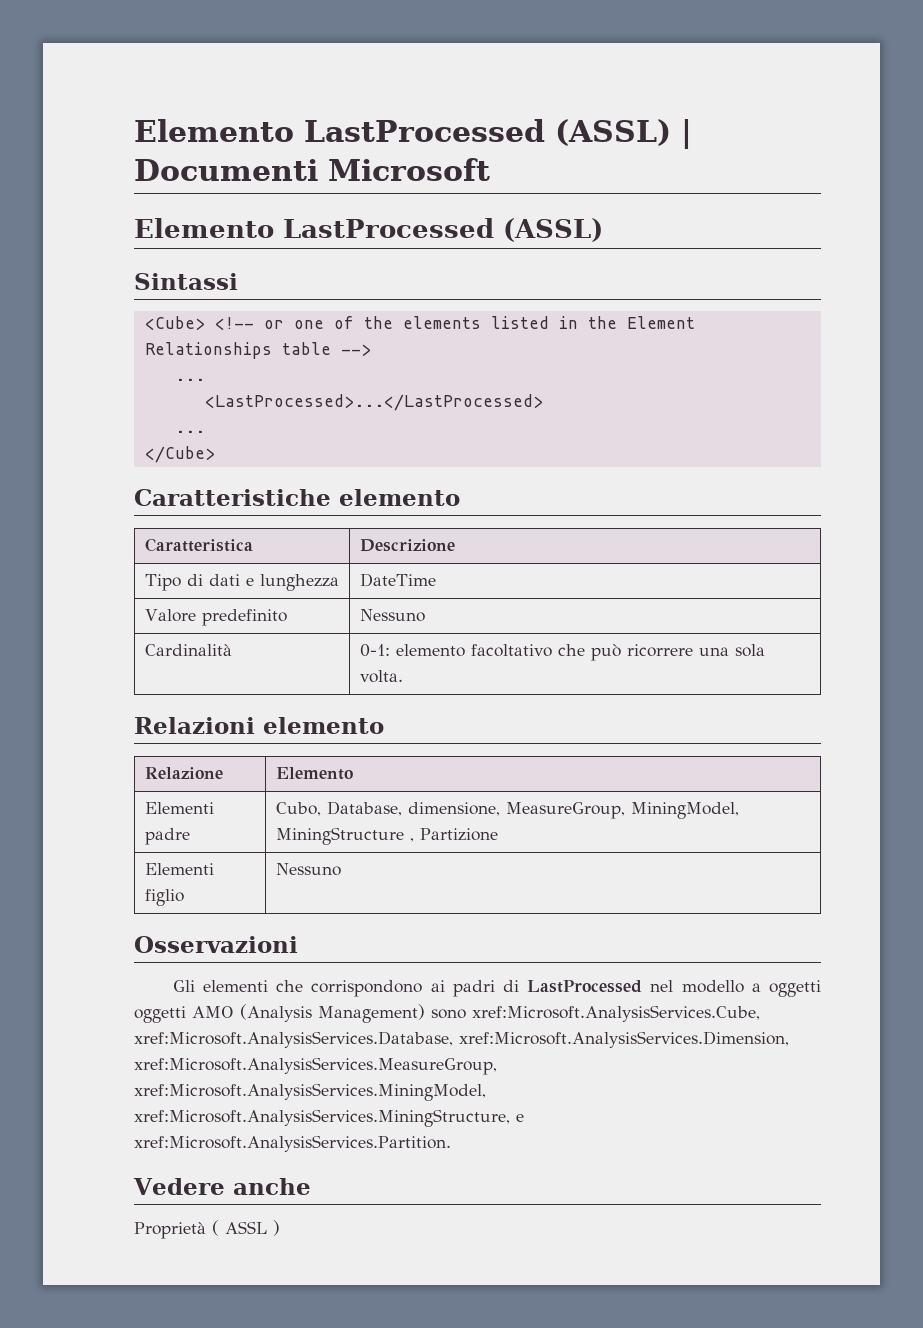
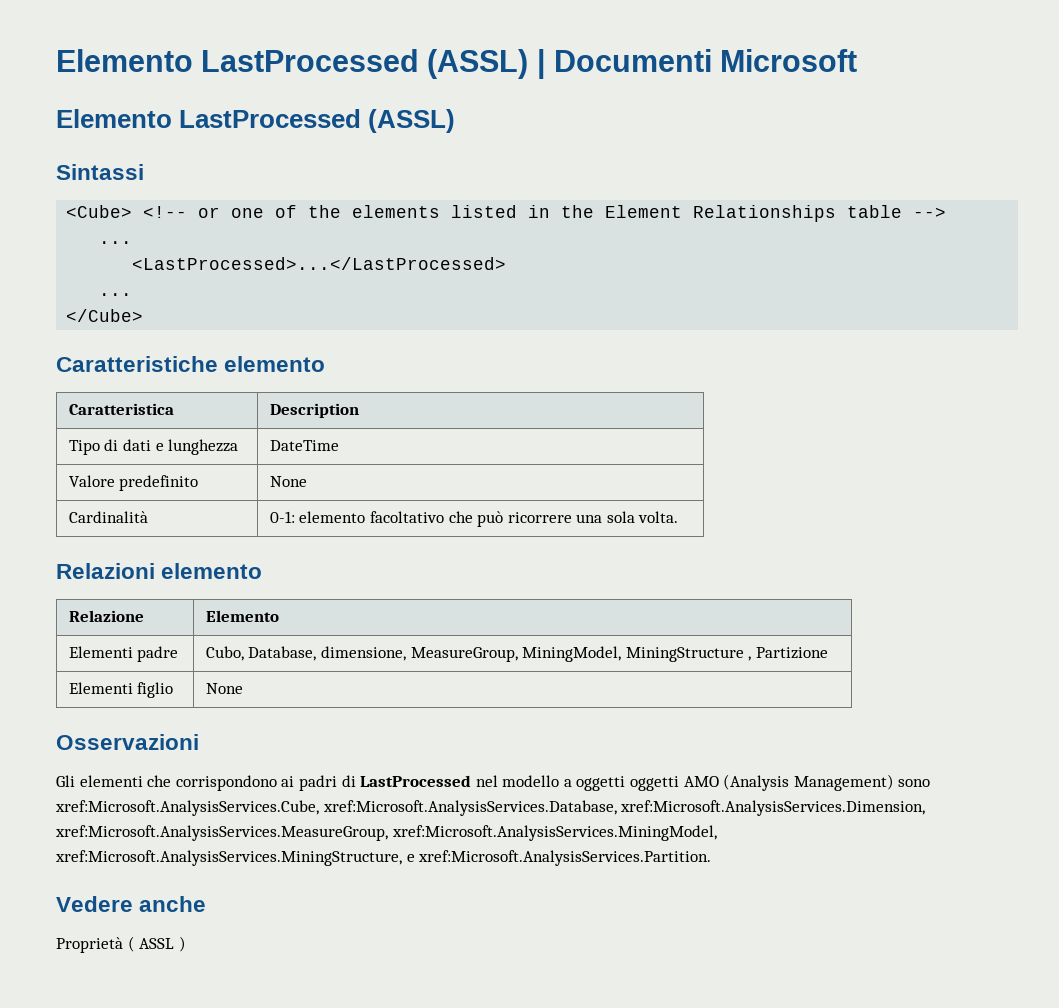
- Caratteristica | Descrizione
+ Caratteristica | Description
- Valore predefinito | Nessuno
+ Valore predefinito | None
- Elementi figlio | Nessuno
+ Elementi figlio | None

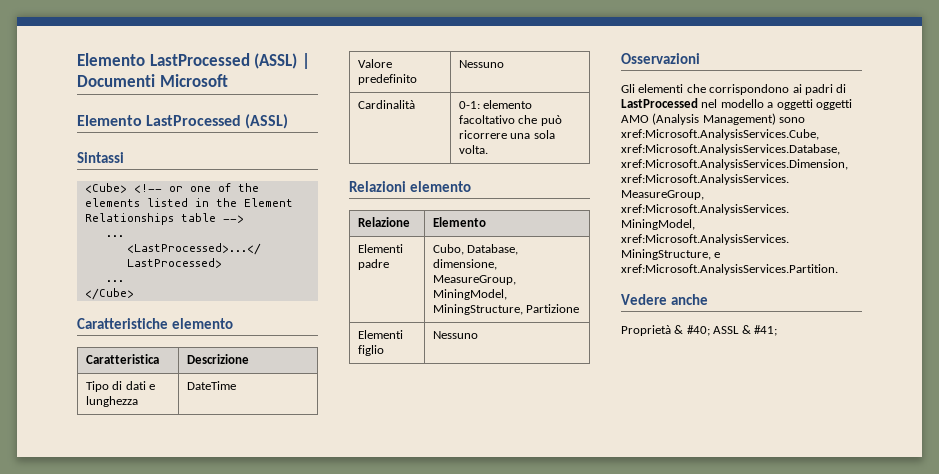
- Caratteristica | Description
+ Caratteristica | Descrizione
- Valore predefinito | None
+ Valore predefinito | Nessuno
- Elementi padre | Cubo, Database, dimensione, MeasureGroup, MiningModel, MiningStructure , Partizione
+ Elementi padre | Cubo, Database, dimensione, MeasureGroup, MiningModel, MiningStructure, Partizione
- Elementi figlio | None
+ Elementi figlio | Nessuno
- Proprietà ( ASSL )
+ Proprietà & #40; ASSL & #41;

